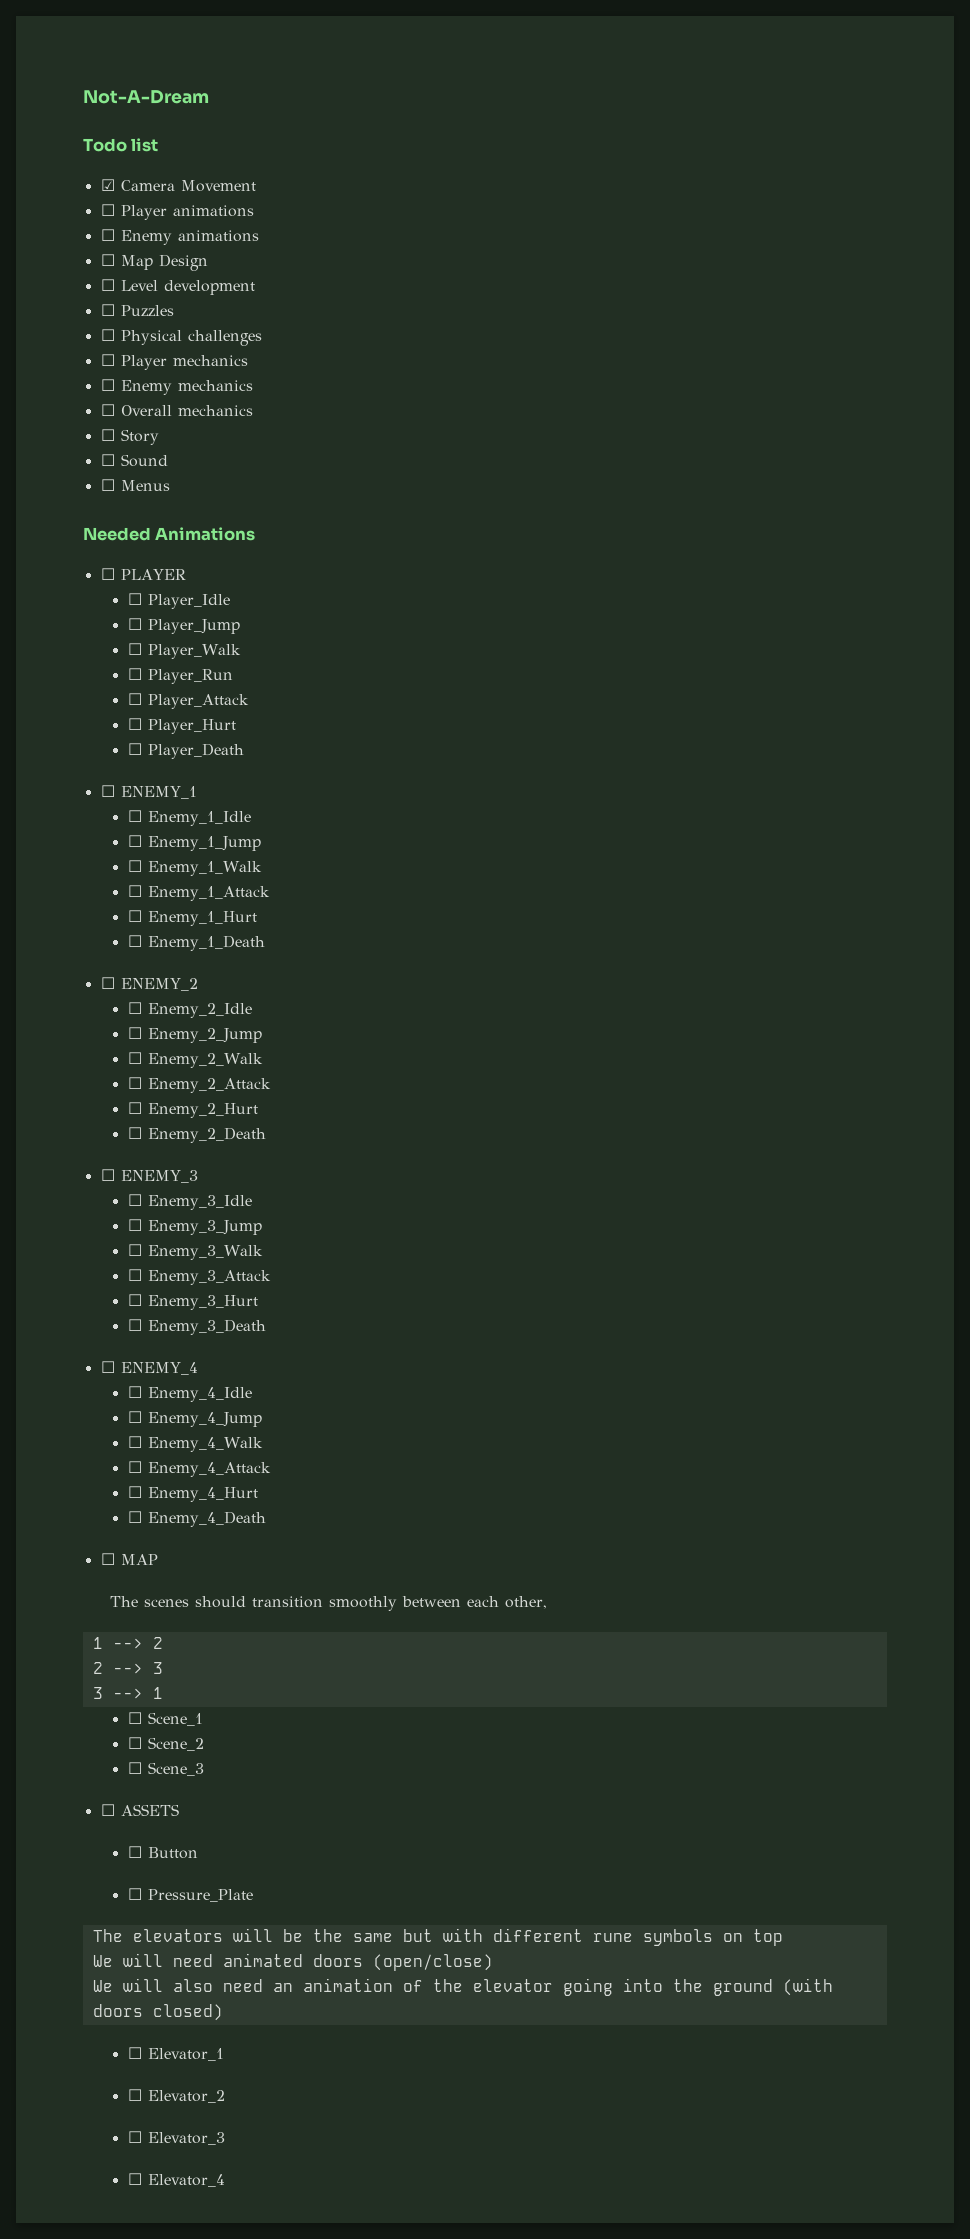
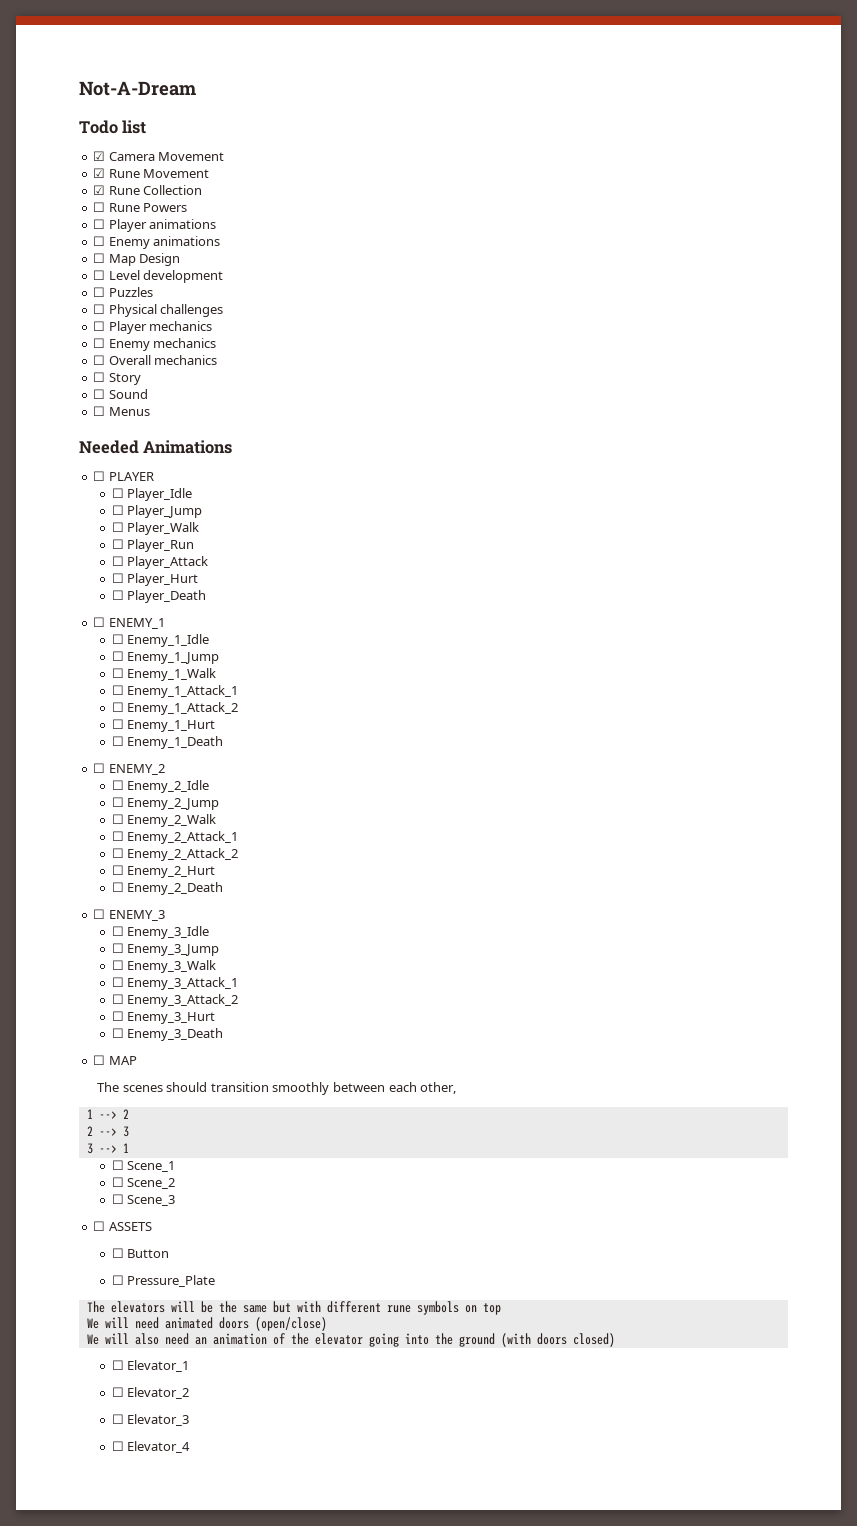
+ ☑ Rune Movement
+ ☑ Rune Collection
+ ☐ Rune Powers
- ☐ Enemy_1_Attack
+ ☐ Enemy_1_Attack_1
+ ☐ Enemy_1_Attack_2
- ☐ Enemy_2_Attack
+ ☐ Enemy_2_Attack_1
+ ☐ Enemy_2_Attack_2
- ☐ Enemy_3_Attack
+ ☐ Enemy_3_Attack_1
+ ☐ Enemy_3_Attack_2
- ☐ ENEMY_4
- ☐ Enemy_4_Idle
- ☐ Enemy_4_Jump
- ☐ Enemy_4_Walk
- ☐ Enemy_4_Attack
- ☐ Enemy_4_Hurt
- ☐ Enemy_4_Death

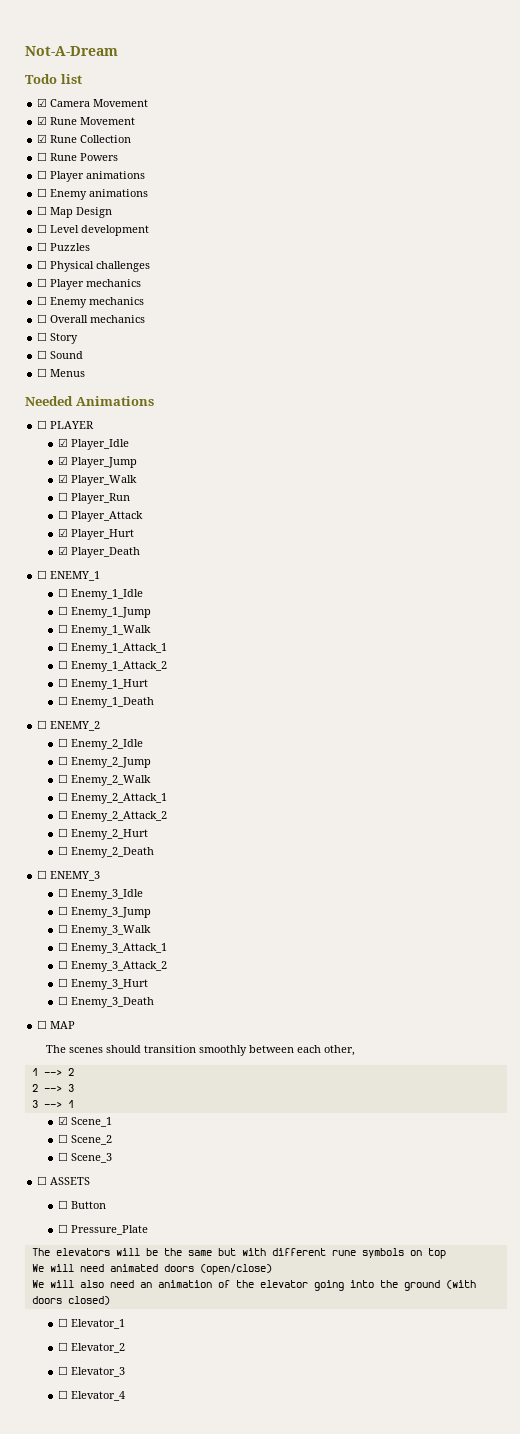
- ☐ Player_Idle
+ ☑ Player_Idle
- ☐ Player_Jump
+ ☑ Player_Jump
- ☐ Player_Walk
+ ☑ Player_Walk
- ☐ Player_Hurt
+ ☑ Player_Hurt
- ☐ Player_Death
+ ☑ Player_Death
- ☐ Scene_1
+ ☑ Scene_1

